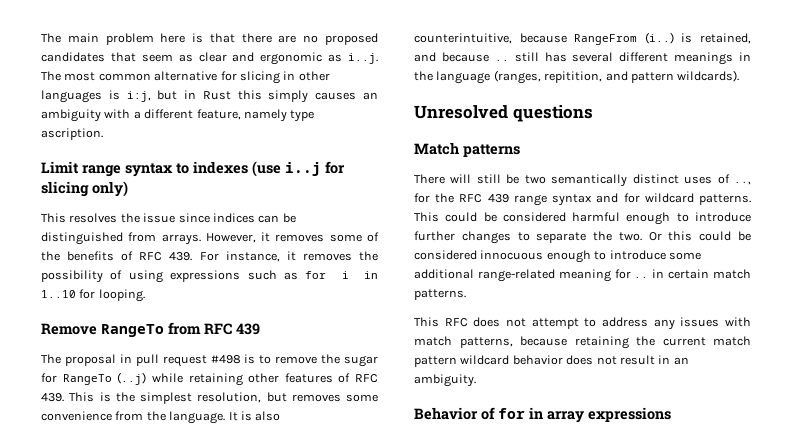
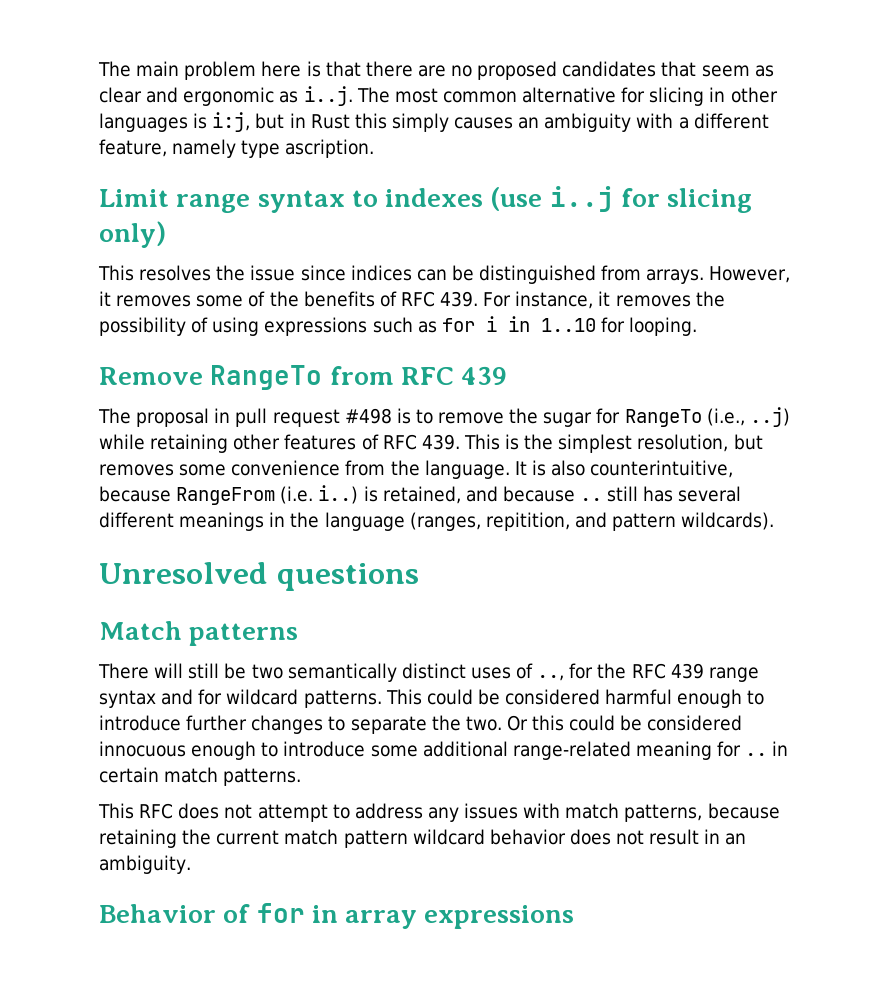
- The proposal in pull request #498 is to remove the sugar for RangeTo (..j) while retaining other features of RFC 439. This is the simplest resolution, but removes some convenience from the language.
+ The proposal in pull request #498 is to remove the sugar for RangeTo (i.e., ..j) while retaining other features of RFC 439. This is the simplest resolution, but removes some convenience from the language.
- It is also counterintuitive, because RangeFrom (i..) is retained, and because .. still has several different meanings in the language (ranges, repitition, and pattern wildcards).
+ It is also counterintuitive, because RangeFrom (i.e. i..) is retained, and because .. still has several different meanings in the language (ranges, repitition, and pattern wildcards).

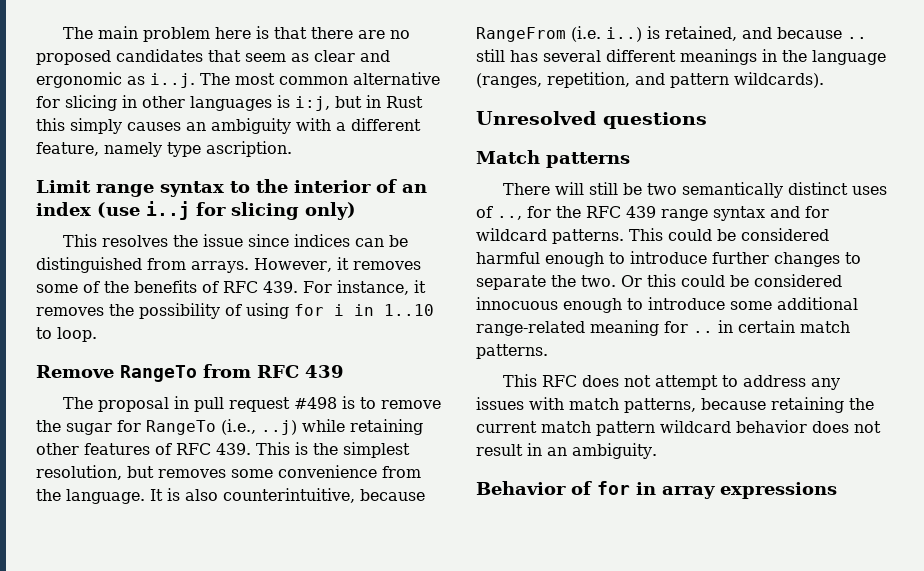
- Limit range syntax to indexes (use i..j for slicing only)
+ Limit range syntax to the interior of an index (use i..j for slicing only)
- However, it removes some of the benefits of RFC 439. For instance, it removes the possibility of using expressions such as for i in 1..10 for looping.
+ However, it removes some of the benefits of RFC 439. For instance, it removes the possibility of using for i in 1..10 to loop.
- It is also counterintuitive, because RangeFrom (i.e. i..) is retained, and because .. still has several different meanings in the language (ranges, repitition, and pattern wildcards).
+ It is also counterintuitive, because RangeFrom (i.e. i..) is retained, and because .. still has several different meanings in the language (ranges, repetition, and pattern wildcards).

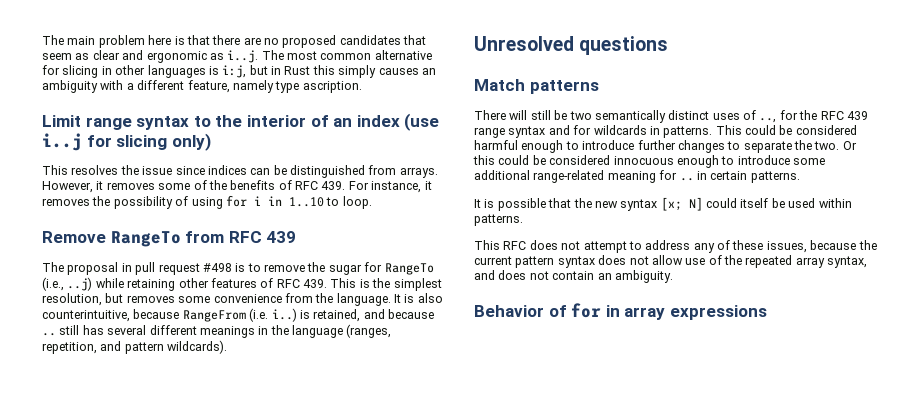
- There will still be two semantically distinct uses of .., for the RFC 439 range syntax and for wildcard patterns.
+ There will still be two semantically distinct uses of .., for the RFC 439 range syntax and for wildcards in patterns.
- Or this could be considered innocuous enough to introduce some additional range-related meaning for .. in certain match patterns.
+ Or this could be considered innocuous enough to introduce some additional range-related meaning for .. in certain patterns.
+ It is possible that the new syntax [x; N] could itself be used within patterns.
- This RFC does not attempt to address any issues with match patterns, because retaining the current match pattern wildcard behavior does not result in an ambiguity.
+ This RFC does not attempt to address any of these issues, because the current pattern syntax does not allow use of the repeated array syntax, and does not contain an ambiguity.

